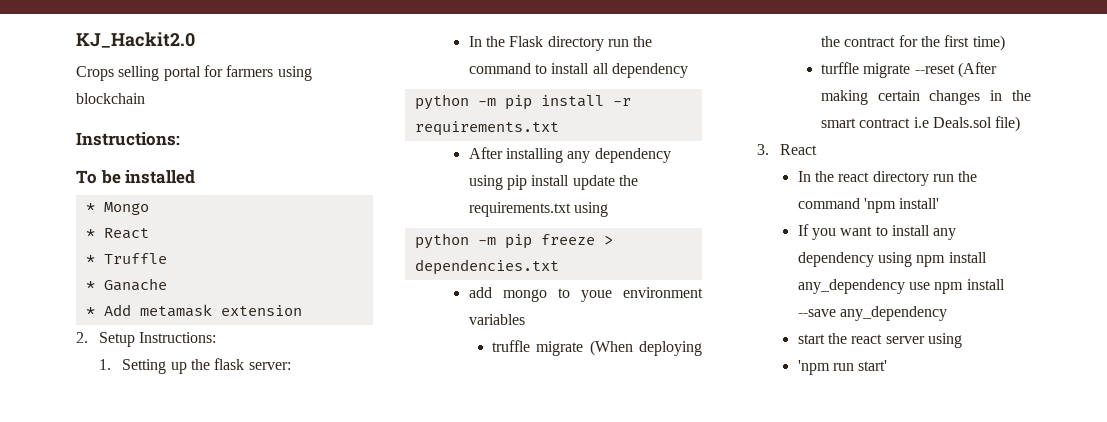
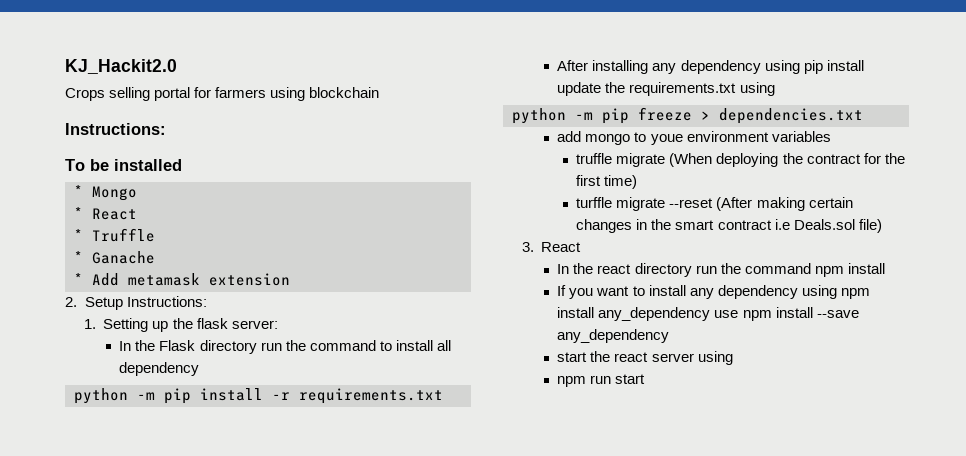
- In the react directory run the command 'npm install'
+ In the react directory run the command npm install
- 'npm run start'
+ npm run start

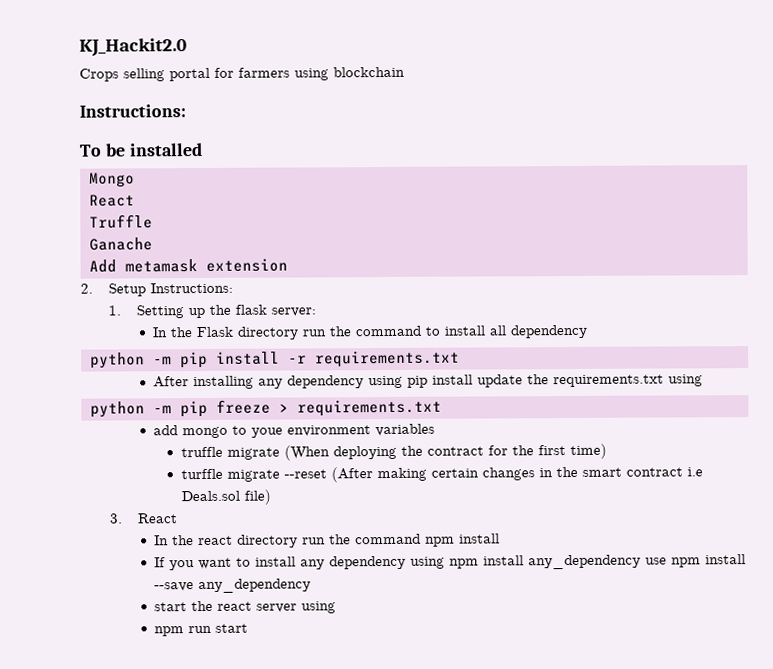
- * Mongo
- * React
- * Truffle
+ Mongo
+ React
+ Truffle
- * Ganache
+ Ganache
- * Add metamask extension
+ Add metamask extension
- python -m pip freeze > dependencies.txt
+ python -m pip freeze > requirements.txt

